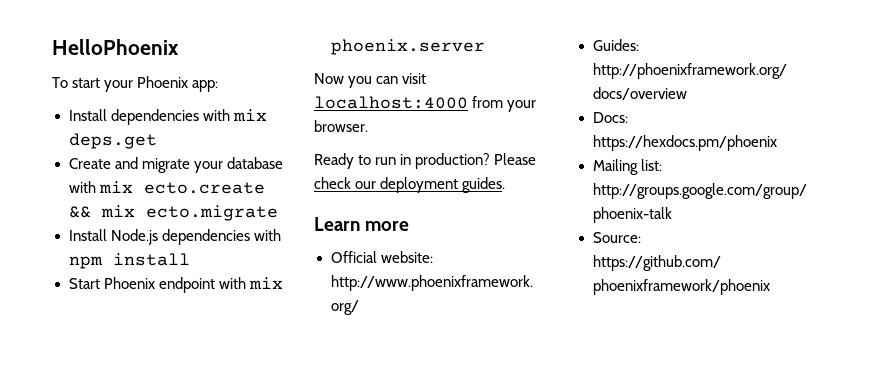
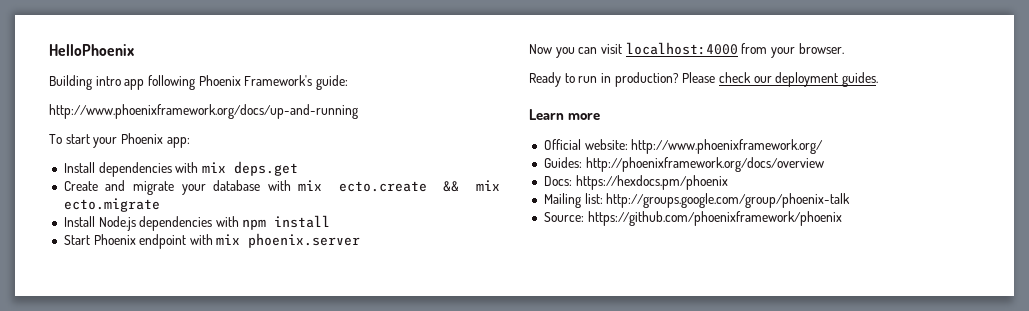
+ Building intro app following Phoenix Framework's guide:
+ http://www.phoenixframework.org/docs/up-and-running

